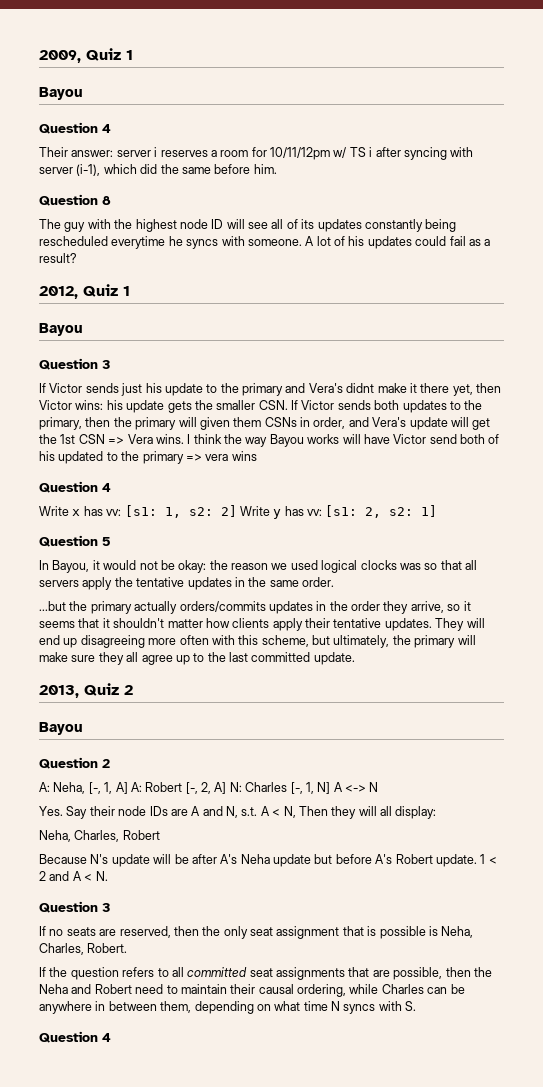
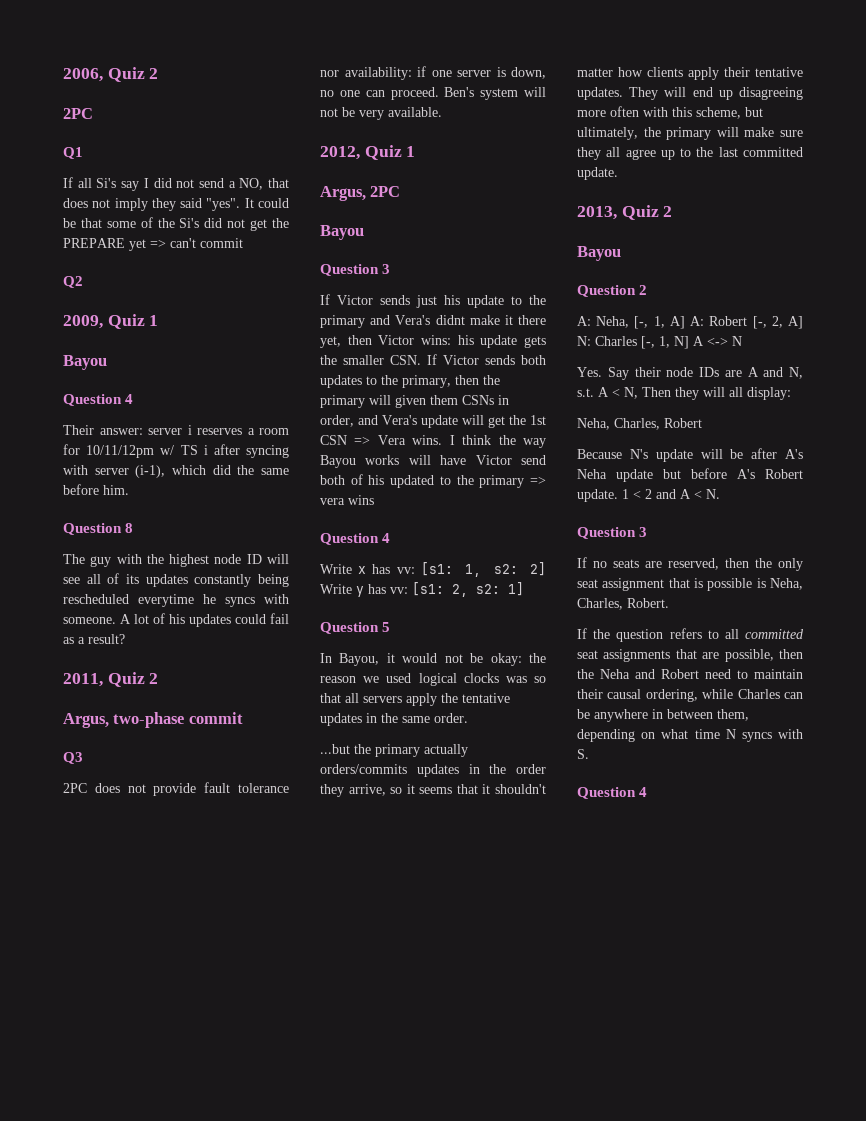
+ 2006, Quiz 2
+ 2PC
+ Q1
+ If all Si's say I did not send a NO, that does not imply they said "yes". It could be that some of the Si's did not get the PREPARE yet => can't commit
+ Q2
+ 2011, Quiz 2
+ Argus, two-phase commit
+ Q3
+ 2PC does not provide fault tolerance nor availability: if one server is down, no one can proceed. Ben's system will not be very available.
+ Argus, 2PC

